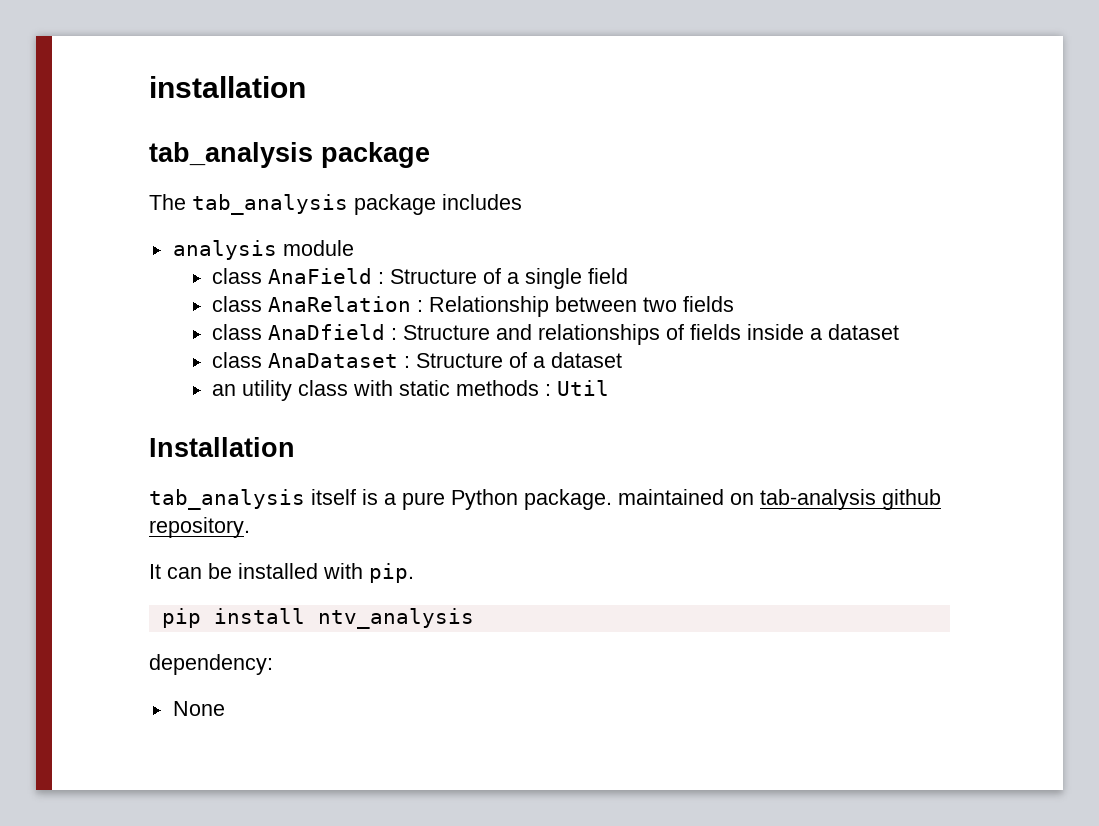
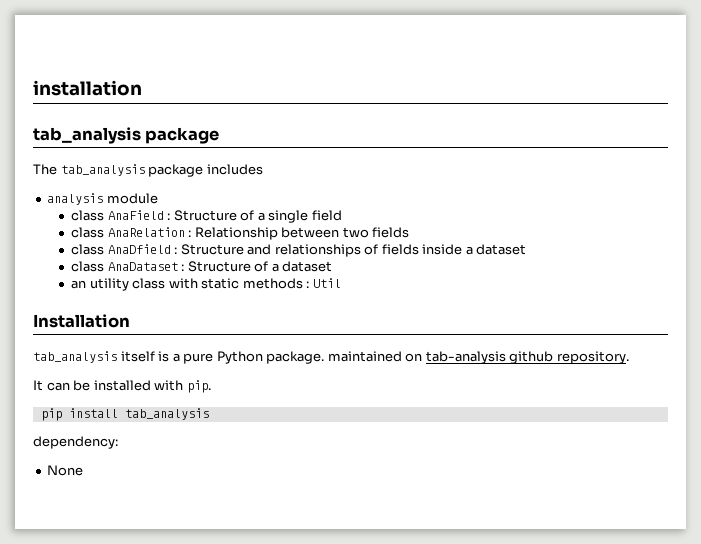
- pip install ntv_analysis
+ pip install tab_analysis

